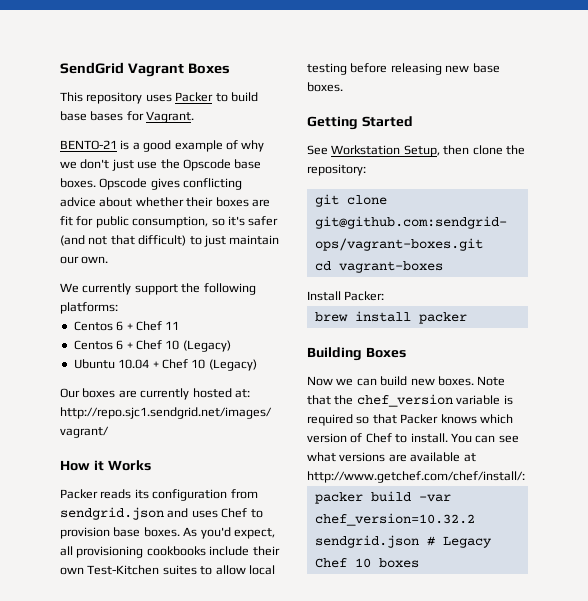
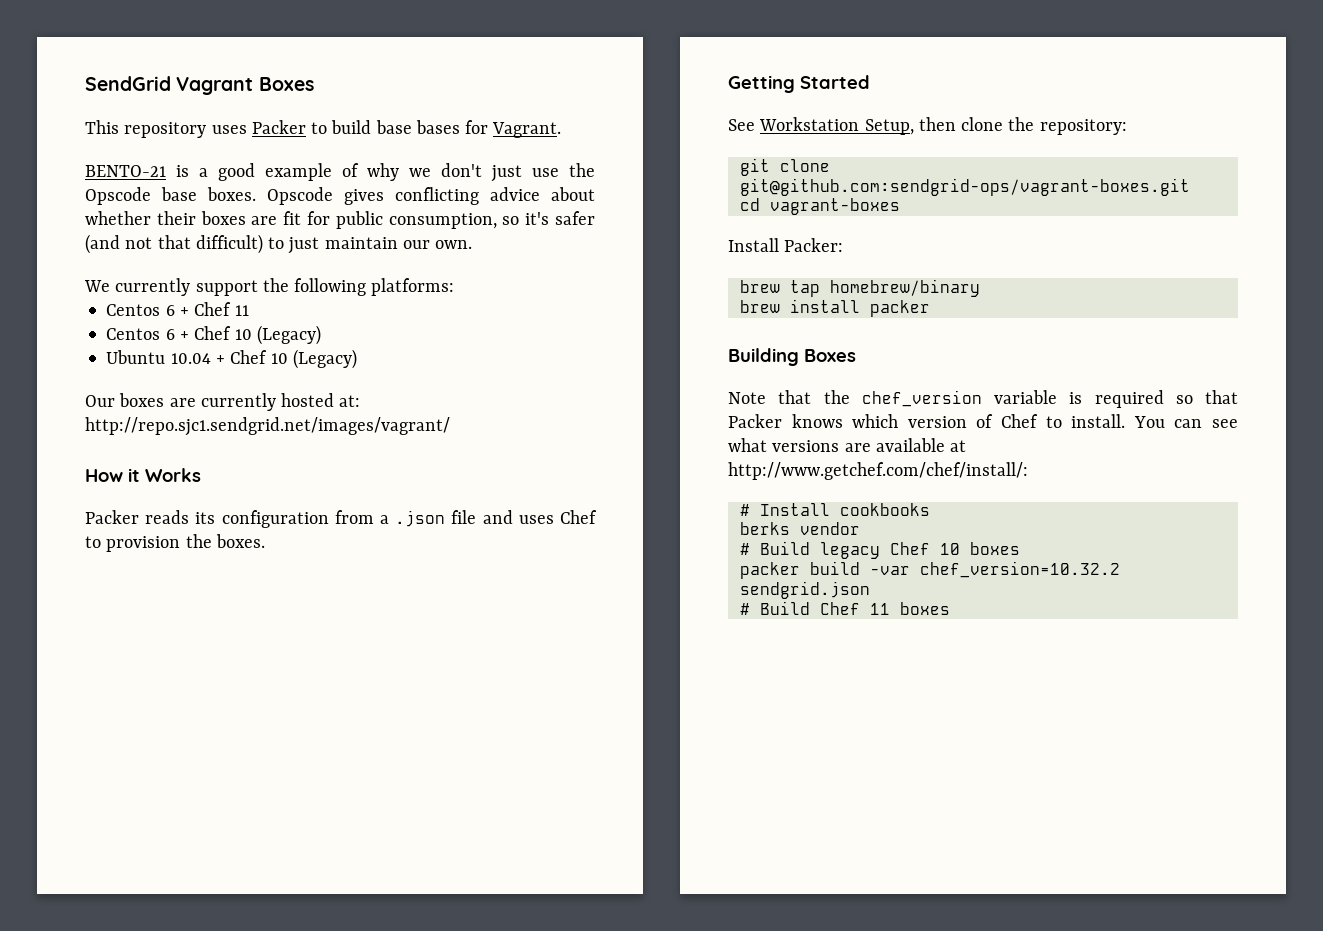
- Packer reads its configuration from sendgrid.json and uses Chef to provision base boxes. As you'd expect, all provisioning cookbooks include their own Test-Kitchen suites to allow local testing before releasing new base boxes.
+ Packer reads its configuration from a .json file and uses Chef to provision the boxes.
+ brew tap homebrew/binary
- Now we can build new boxes.
+ # Install cookbooks
+ berks vendor
+ # Build legacy Chef 10 boxes
- packer build -var chef_version=10.32.2 sendgrid.json # Legacy Chef 10 boxes
+ packer build -var chef_version=10.32.2 sendgrid.json
+ # Build Chef 11 boxes

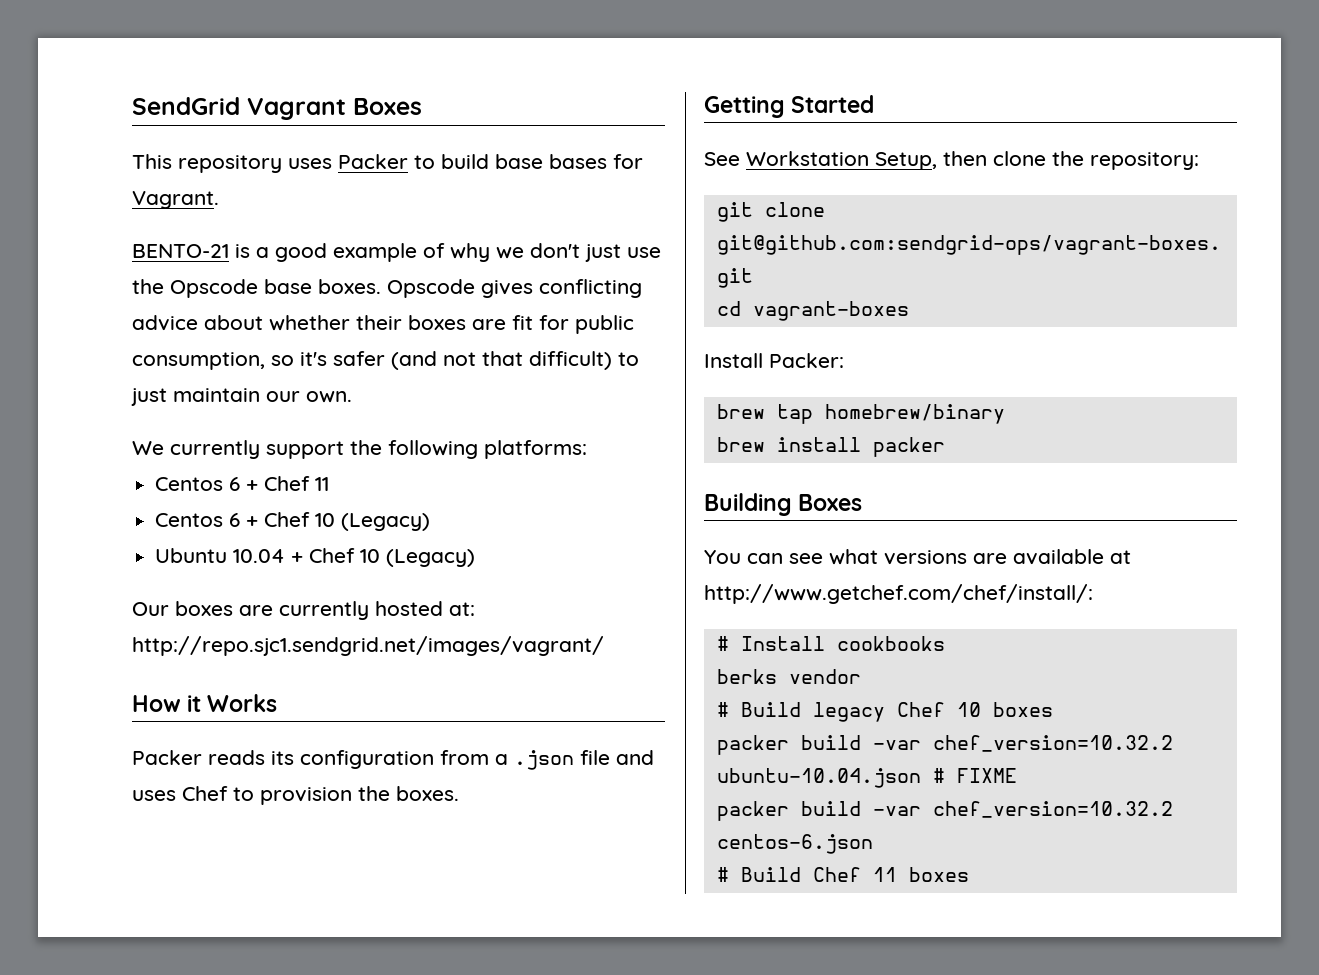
- Note that the chef_version variable is required so that Packer knows which version of Chef to install.
- packer build -var chef_version=10.32.2 sendgrid.json
+ packer build -var chef_version=10.32.2 ubuntu-10.04.json # FIXME
+ packer build -var chef_version=10.32.2 centos-6.json

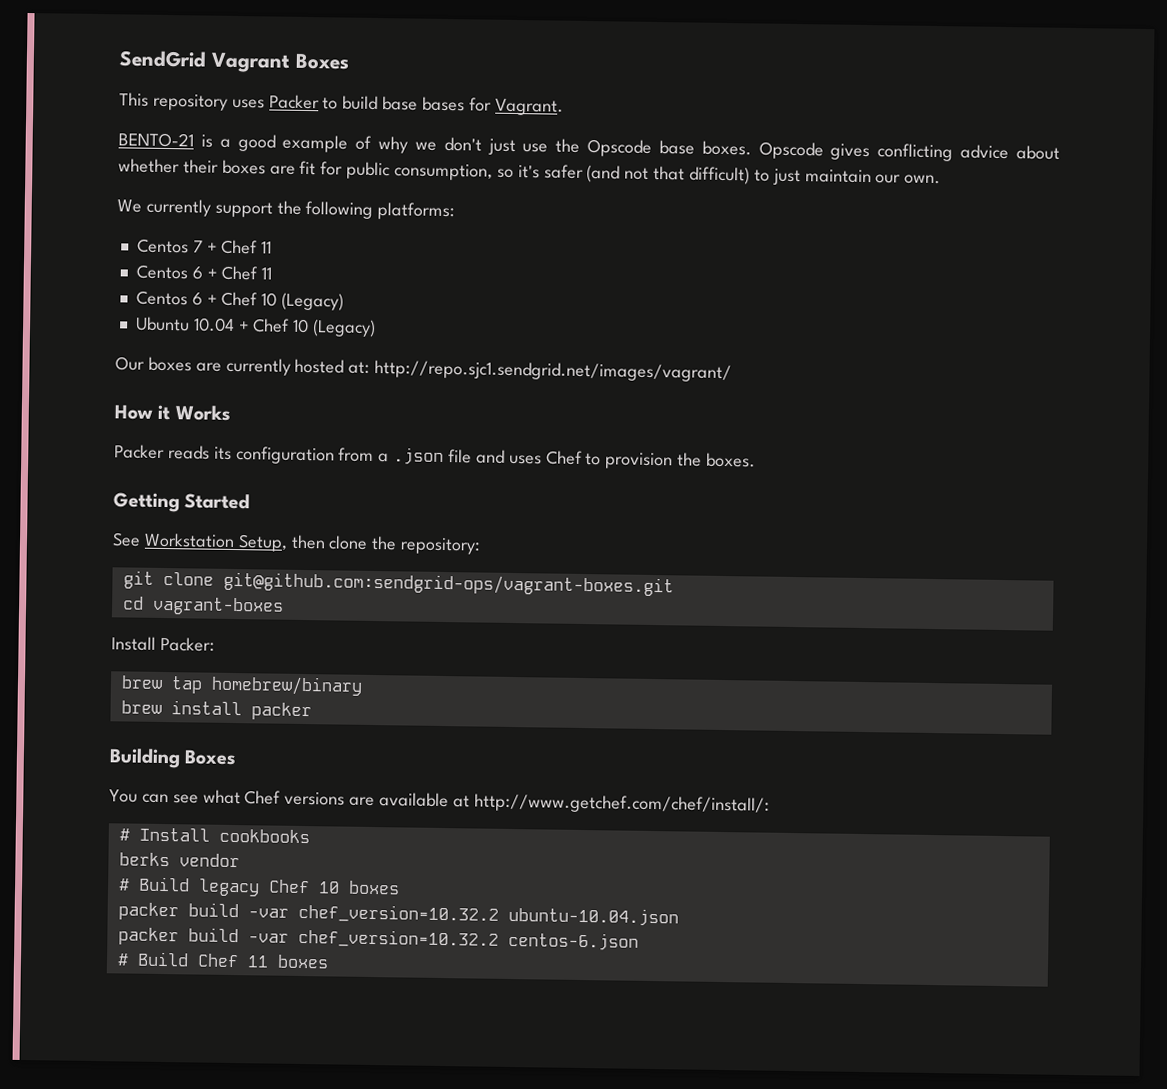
+ Centos 7 + Chef 11
- You can see what versions are available at http://www.getchef.com/chef/install/:
+ You can see what Chef versions are available at http://www.getchef.com/chef/install/:
- packer build -var chef_version=10.32.2 ubuntu-10.04.json # FIXME
+ packer build -var chef_version=10.32.2 ubuntu-10.04.json

